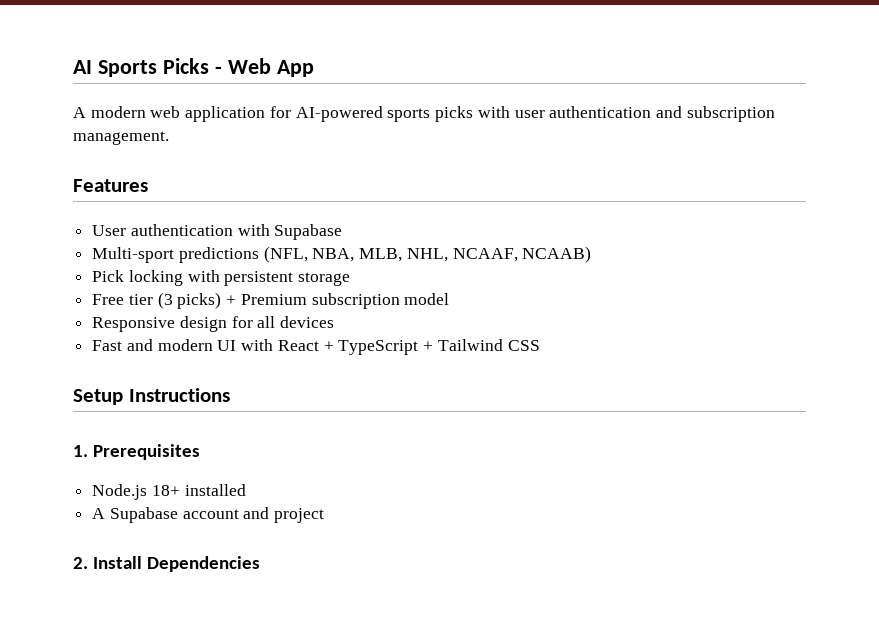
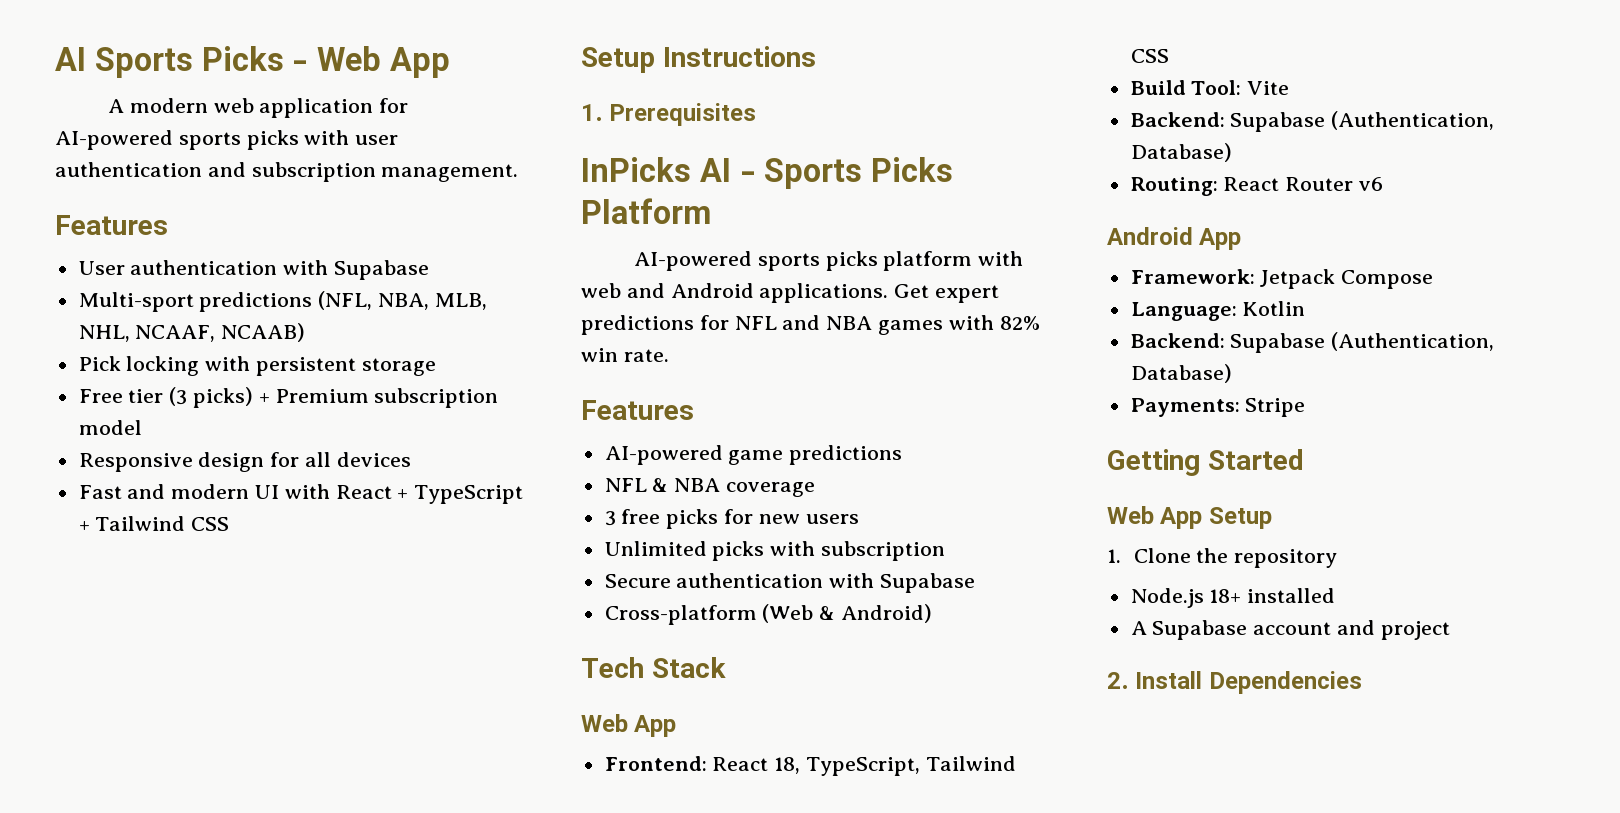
+ InPicks AI - Sports Picks Platform
+ AI-powered sports picks platform with web and Android applications. Get expert predictions for NFL and NBA games with 82% win rate.
+ Features
+ AI-powered game predictions
+ NFL & NBA coverage
+ 3 free picks for new users
+ Unlimited picks with subscription
+ Secure authentication with Supabase
+ Cross-platform (Web & Android)
+ Tech Stack
+ Web App
+ Frontend: React 18, TypeScript, Tailwind CSS
+ Build Tool: Vite
+ Backend: Supabase (Authentication, Database)
+ Routing: React Router v6
+ Android App
+ Framework: Jetpack Compose
+ Language: Kotlin
+ Backend: Supabase (Authentication, Database)
+ Payments: Stripe
+ Getting Started
+ Web App Setup
+ 1. Clone the repository

